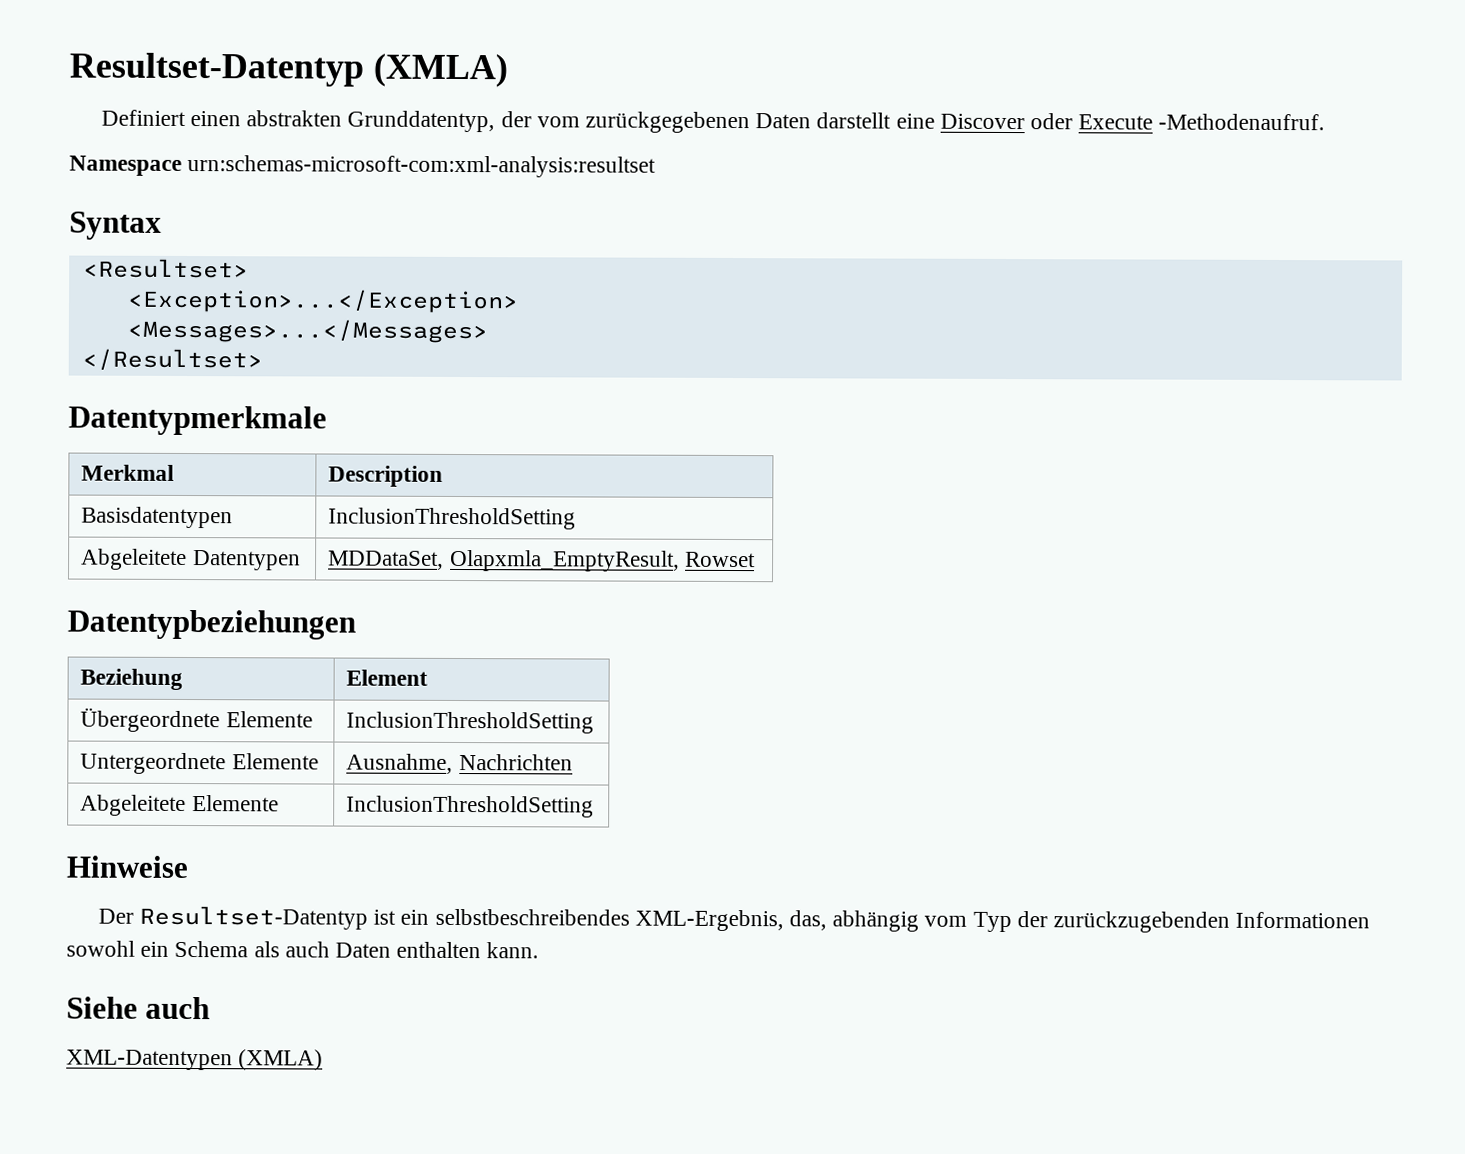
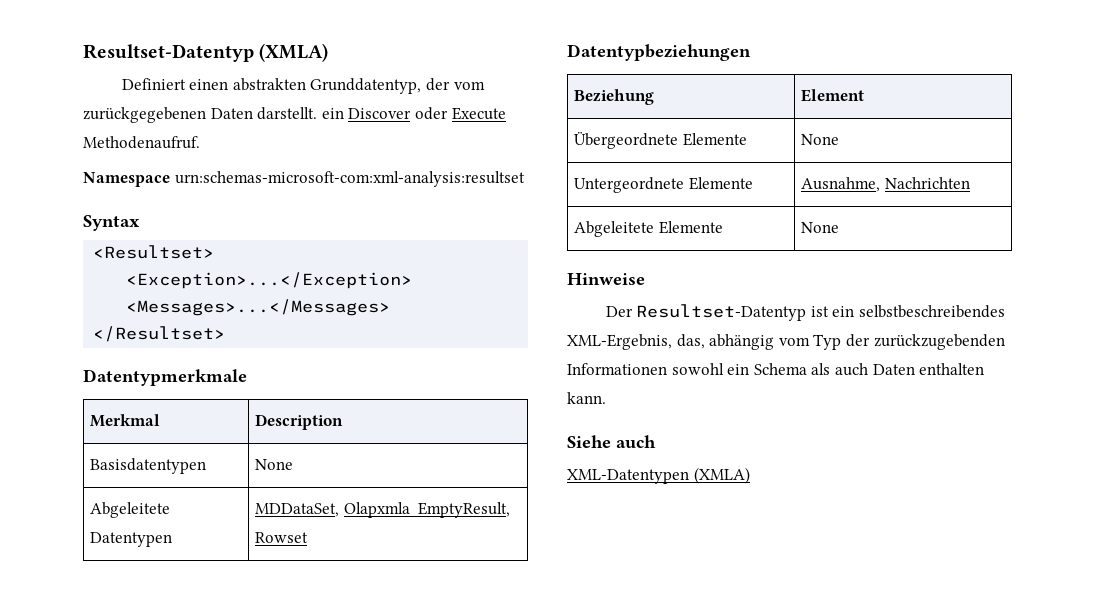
- Definiert einen abstrakten Grunddatentyp, der vom zurückgegebenen Daten darstellt eine Discover oder Execute -Methodenaufruf.
+ Definiert einen abstrakten Grunddatentyp, der vom zurückgegebenen Daten darstellt. ein Discover oder Execute Methodenaufruf.
- Basisdatentypen | InclusionThresholdSetting
+ Basisdatentypen | None
- Übergeordnete Elemente | InclusionThresholdSetting
+ Übergeordnete Elemente | None
- Abgeleitete Elemente | InclusionThresholdSetting
+ Abgeleitete Elemente | None

